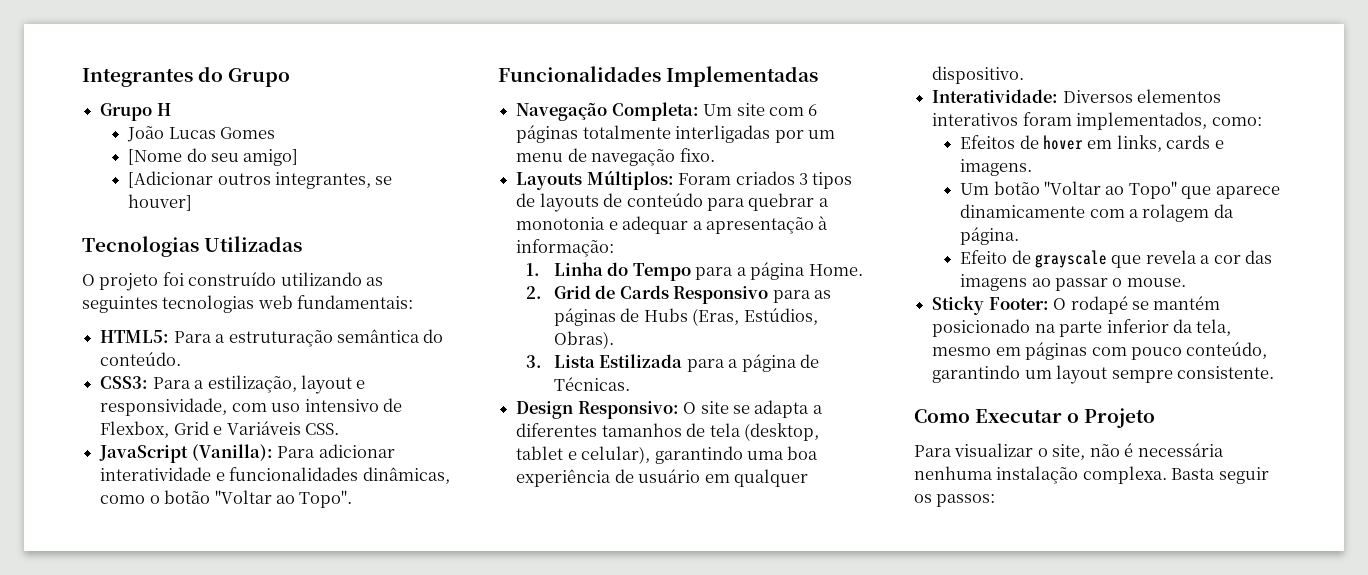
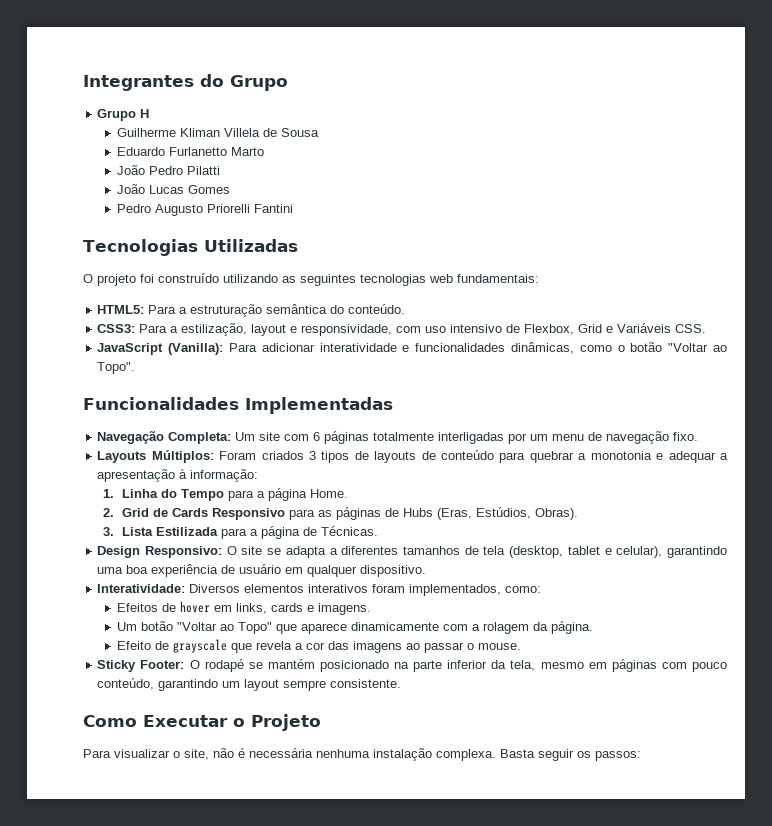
+ Guilherme Kliman Villela de Sousa
+ Eduardo Furlanetto Marto
+ João Pedro Pilatti
  João Lucas Gomes
- [Nome do seu amigo]
- [Adicionar outros integrantes, se houver]
+ Pedro Augusto Priorelli Fantini

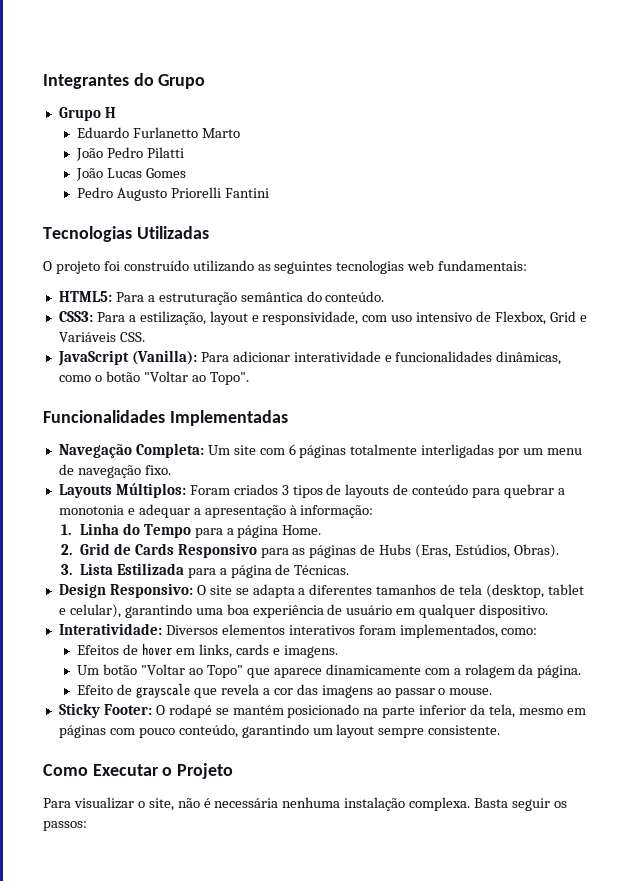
- Guilherme Kliman Villela de Sousa

